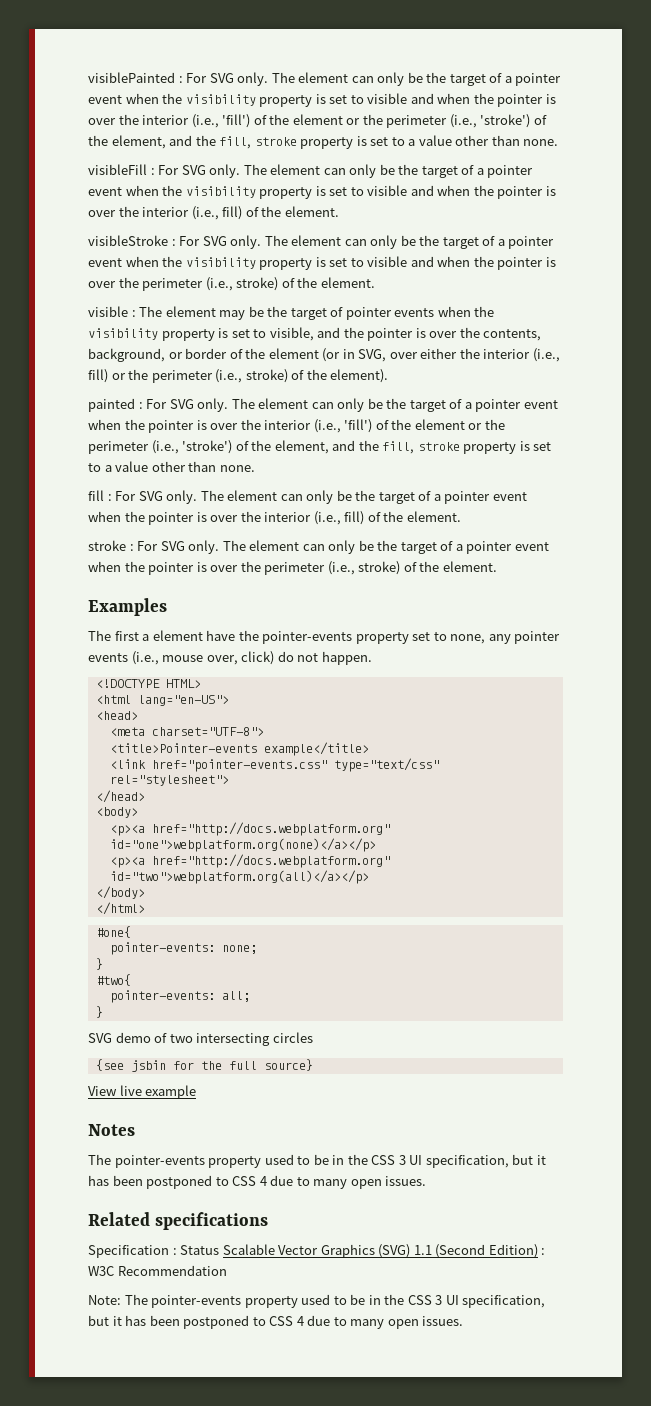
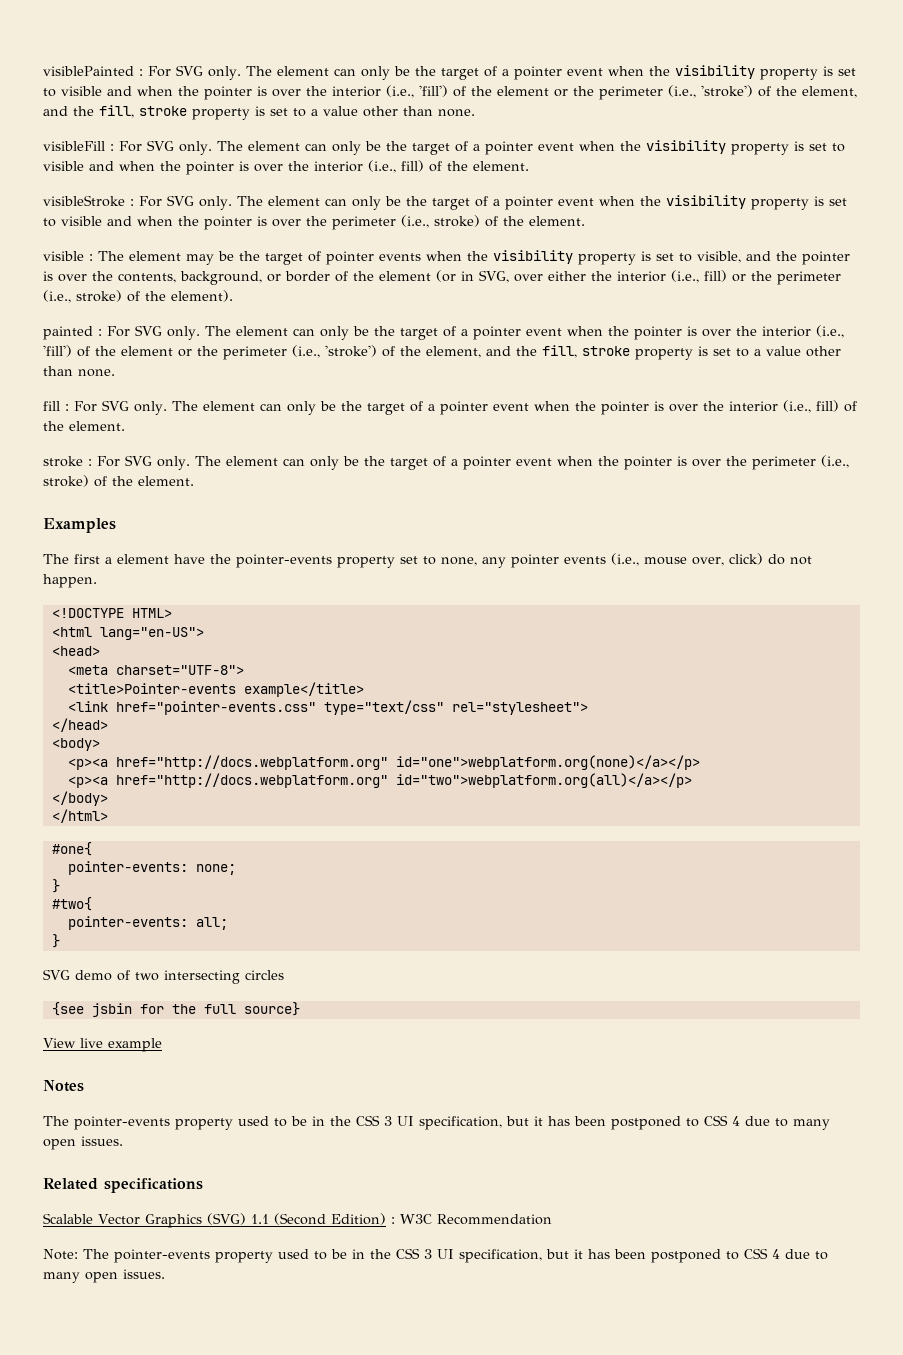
- Specification : Status Scalable Vector Graphics (SVG) 1.1 (Second Edition) : W3C Recommendation
+ Scalable Vector Graphics (SVG) 1.1 (Second Edition) : W3C Recommendation

